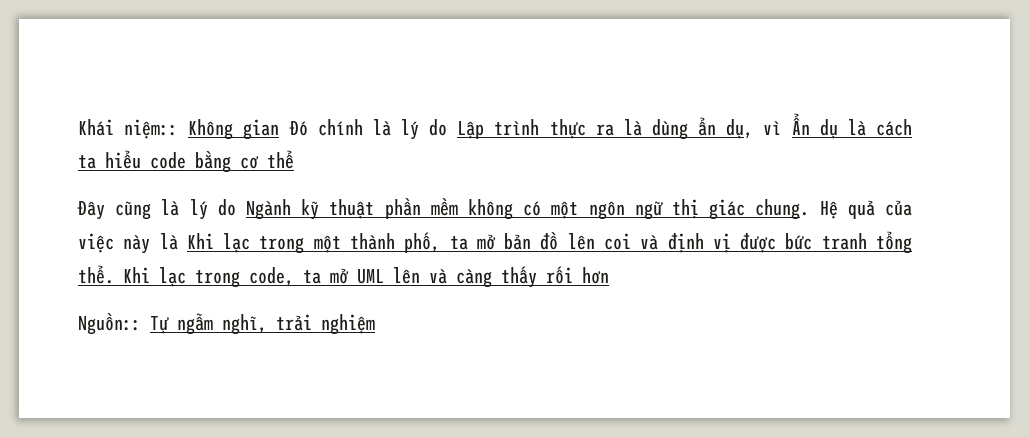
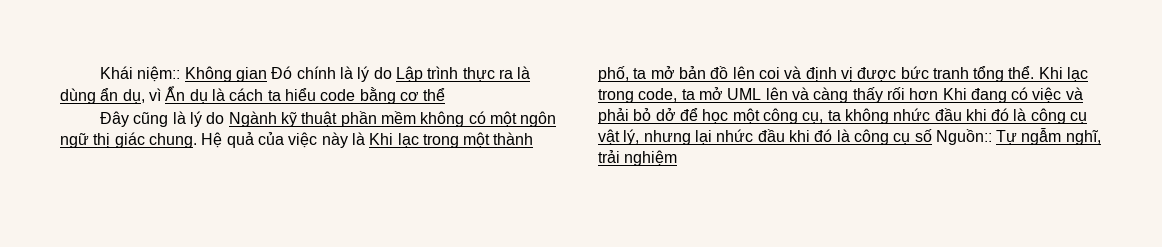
- Khi lạc trong code, ta mở UML lên và càng thấy rối hơn
- Nguồn:: Tự ngẫm nghĩ, trải nghiệm
+ Khi lạc trong code, ta mở UML lên và càng thấy rối hơn Khi đang có việc và phải bỏ dở để học một công cụ, ta không nhức đầu khi đó là công cụ vật lý, nhưng lại nhức đầu khi đó là công cụ số Nguồn:: Tự ngẫm nghĩ, trải nghiệm

